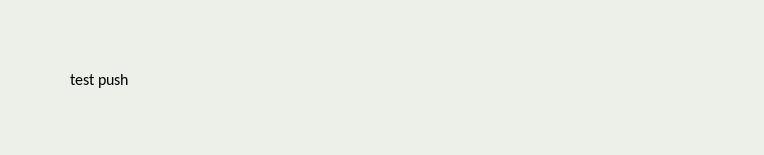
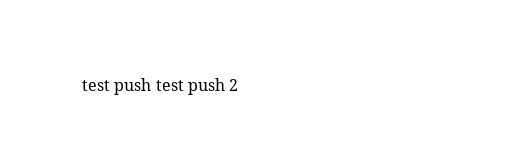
- test push
+ test push test push 2

